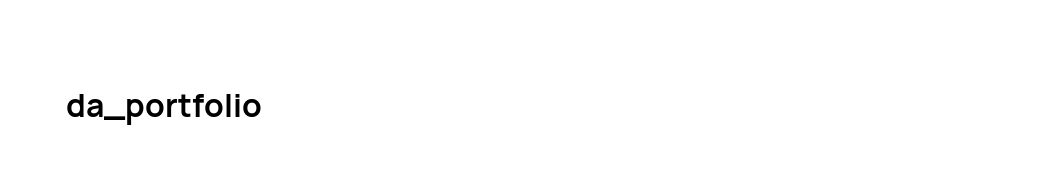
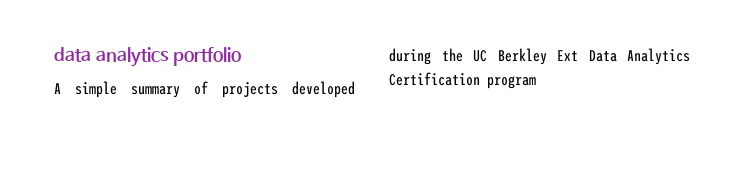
- da_portfolio
+ data analytics portfolio
+ A simple summary of projects developed during the UC Berkley Ext Data Analytics Certification program

